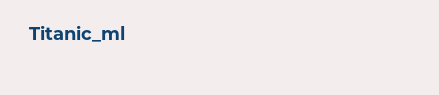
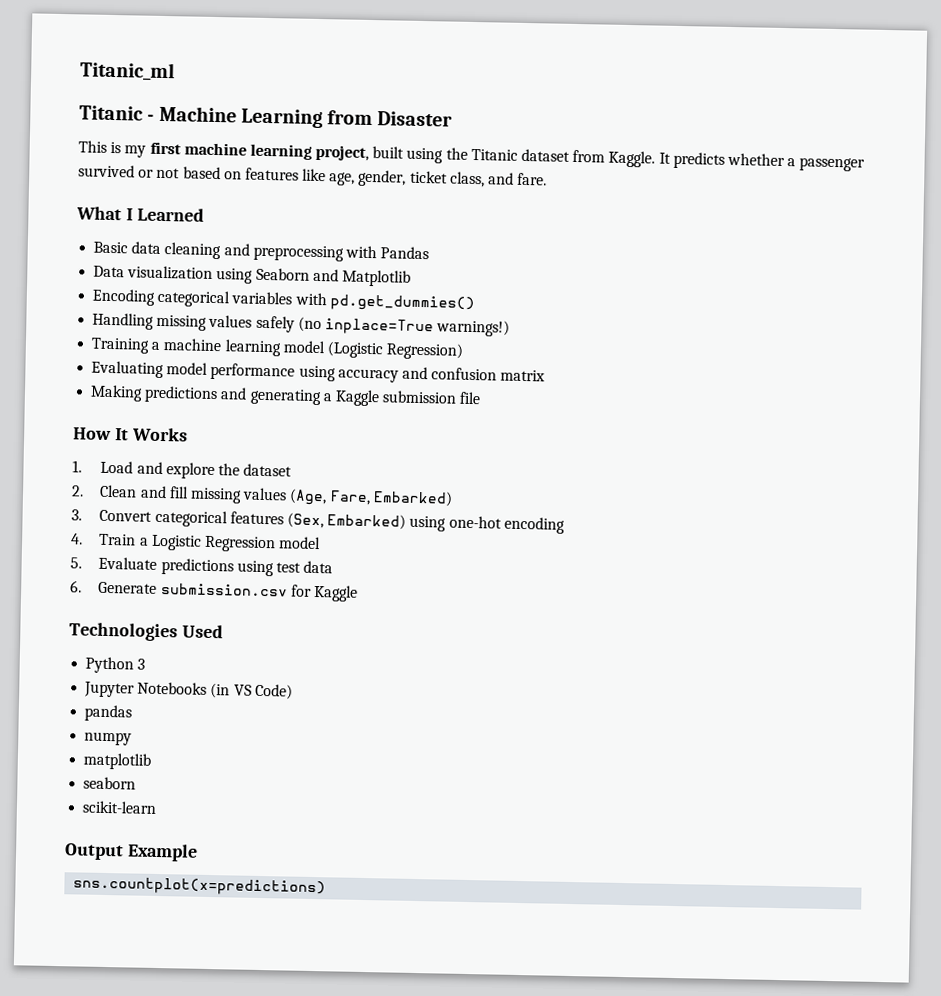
+ Titanic - Machine Learning from Disaster
+ This is my first machine learning project, built using the Titanic dataset from Kaggle. It predicts whether a passenger survived or not based on features like age, gender, ticket class, and fare.
+ What I Learned
+ Basic data cleaning and preprocessing with Pandas
+ Data visualization using Seaborn and Matplotlib
+ Encoding categorical variables with pd.get_dummies()
+ Handling missing values safely (no inplace=True warnings!)
+ Training a machine learning model (Logistic Regression)
+ Evaluating model performance using accuracy and confusion matrix
+ Making predictions and generating a Kaggle submission file
+ How It Works
+ 1. Load and explore the dataset
+ 2. Clean and fill missing values (Age, Fare, Embarked)
+ 3. Convert categorical features (Sex, Embarked) using one-hot encoding
+ 4. Train a Logistic Regression model
+ 5. Evaluate predictions using test data
+ 6. Generate submission.csv for Kaggle
+ Technologies Used
+ Python 3
+ Jupyter Notebooks (in VS Code)
+ pandas
+ numpy
+ matplotlib
+ seaborn
+ scikit-learn
+ Output Example
+ sns.countplot(x=predictions)

